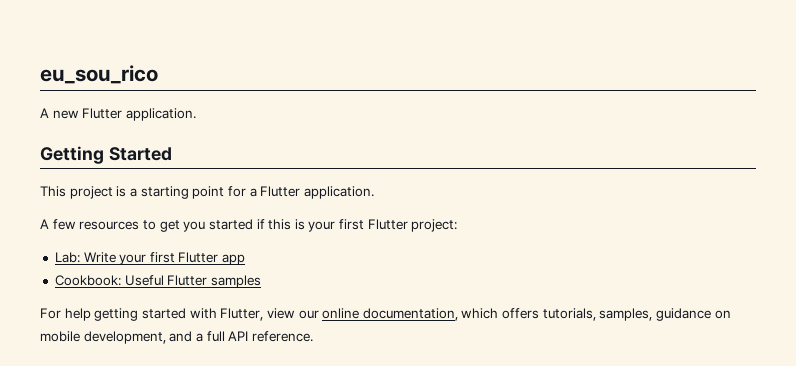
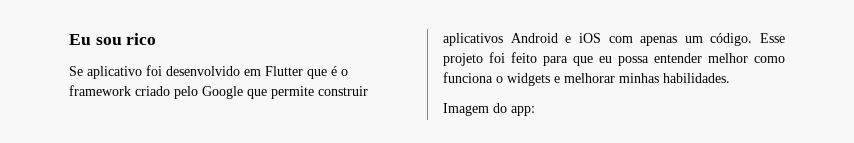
- eu_sou_rico
- A new Flutter application.
- Getting Started
- This project is a starting point for a Flutter application.
- A few resources to get you started if this is your first Flutter project:
- Lab: Write your first Flutter app
- Cookbook: Useful Flutter samples
- For help getting started with Flutter, view our online documentation, which offers tutorials, samples, guidance on mobile development, and a full API reference.
+ Eu sou rico
+ Se aplicativo foi desenvolvido em Flutter que é o framework criado pelo Google que permite construir aplicativos Android e iOS com apenas um código. Esse projeto foi feito para que eu possa entender melhor como funciona o widgets e melhorar minhas habilidades.
+ Imagem do app:

